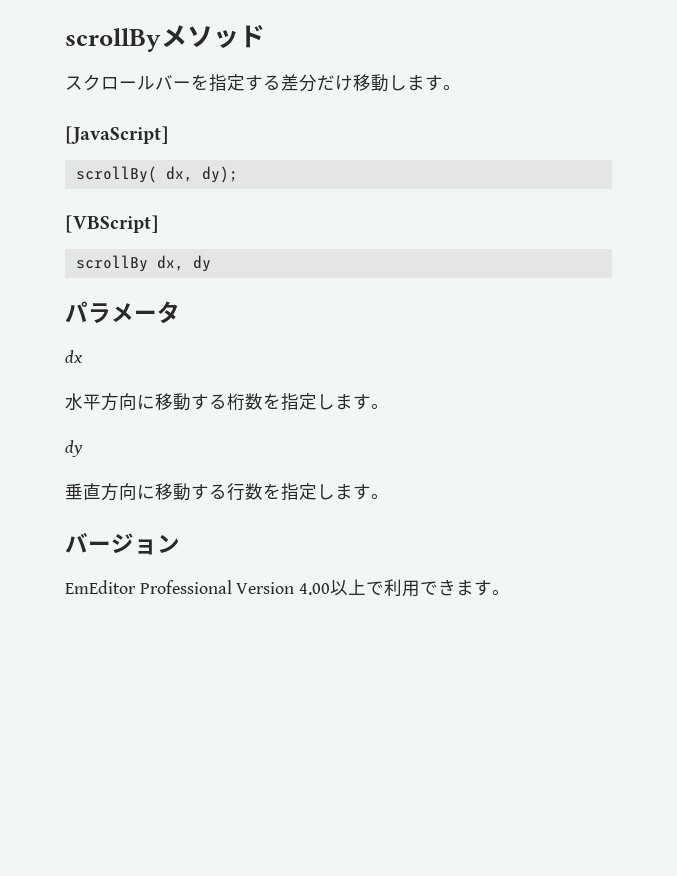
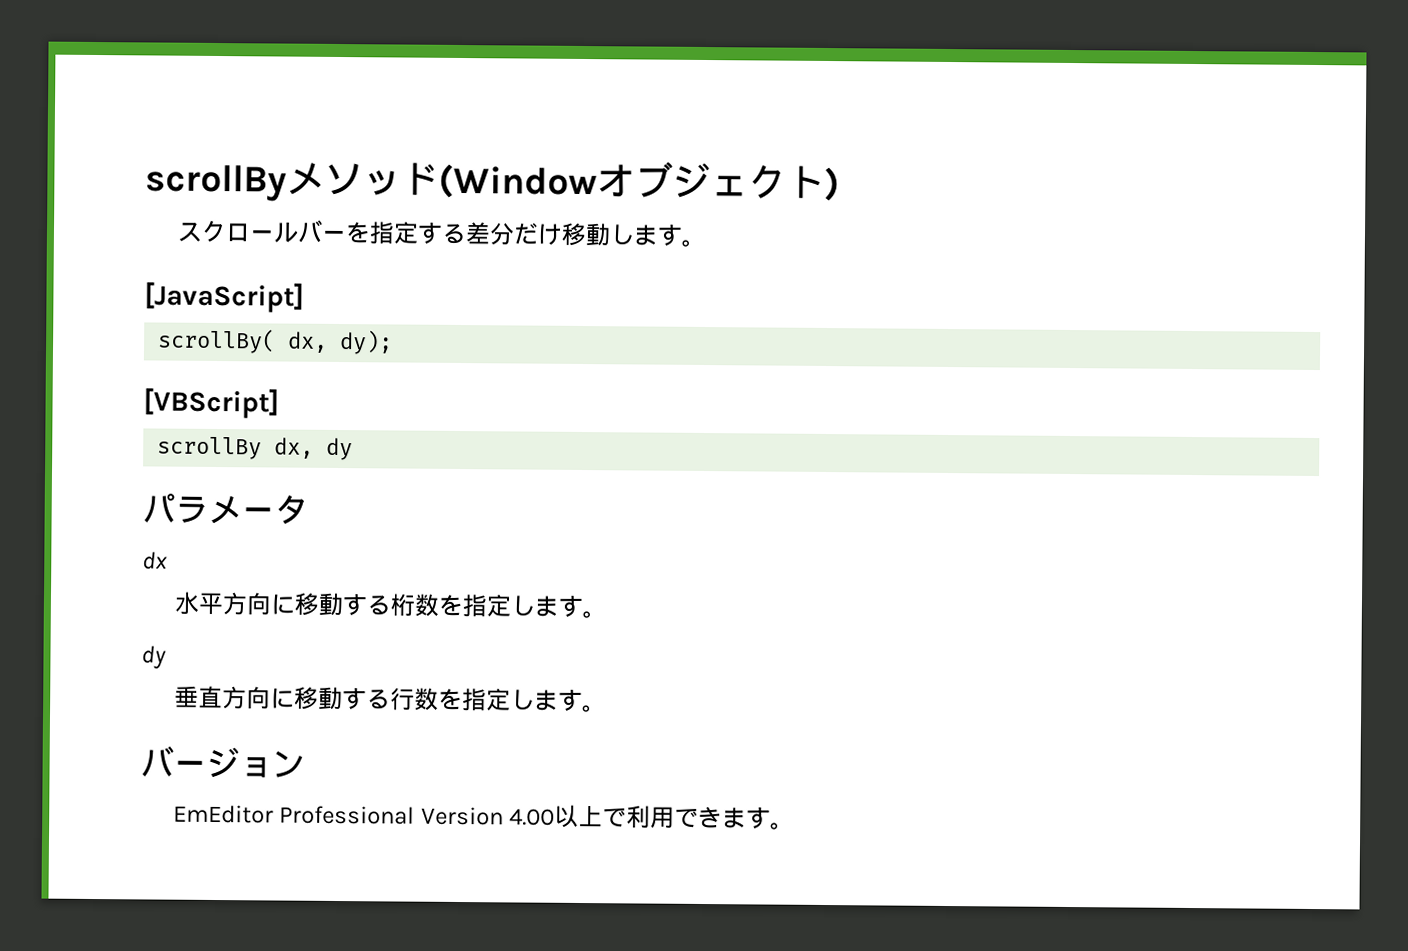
- scrollByメソッド
+ scrollByメソッド(Windowオブジェクト)

